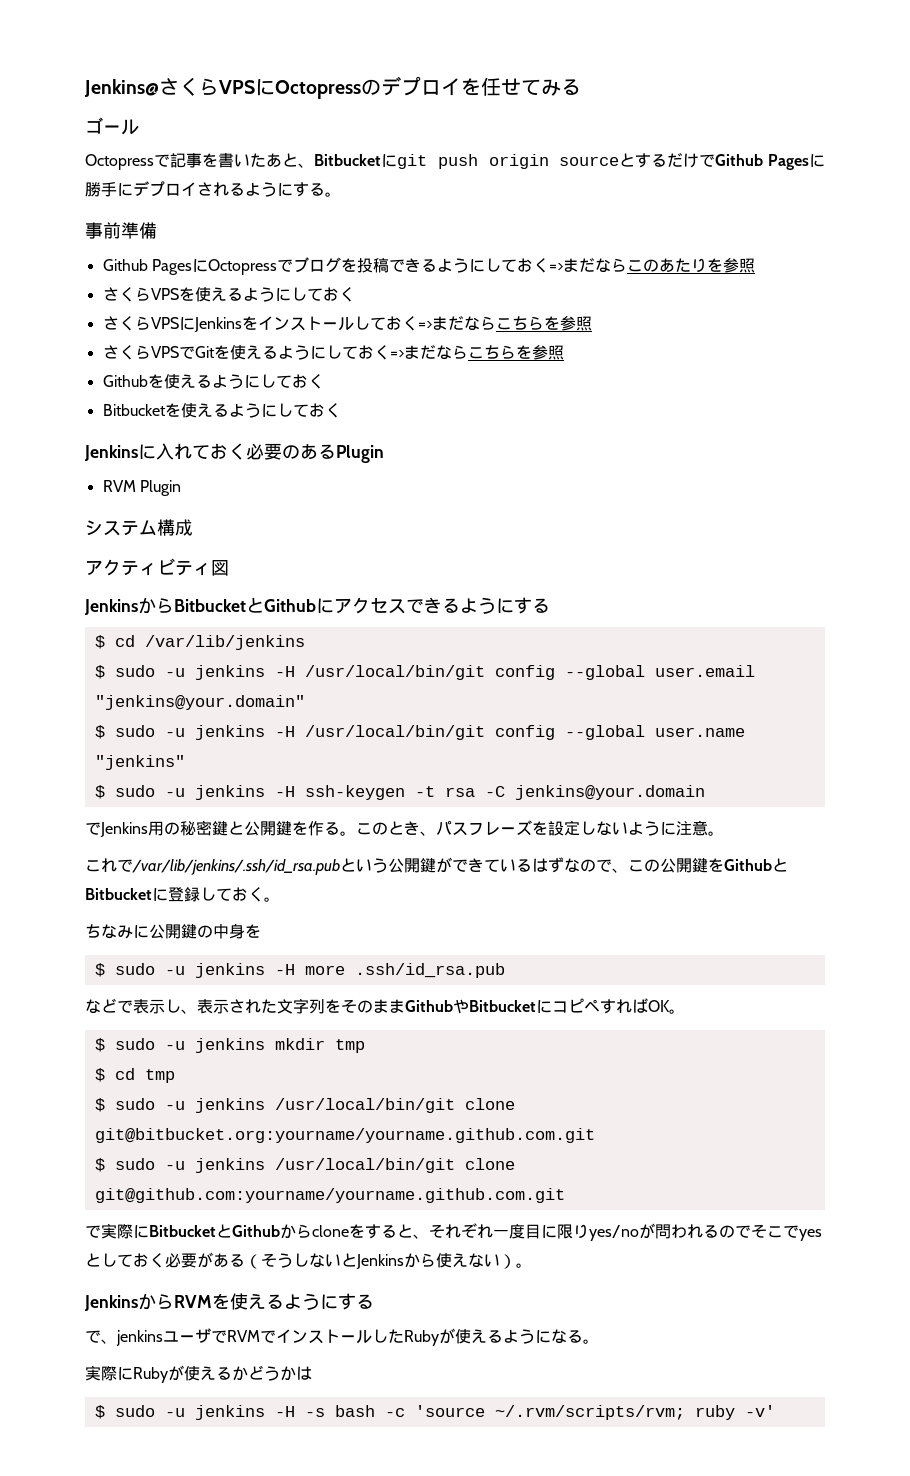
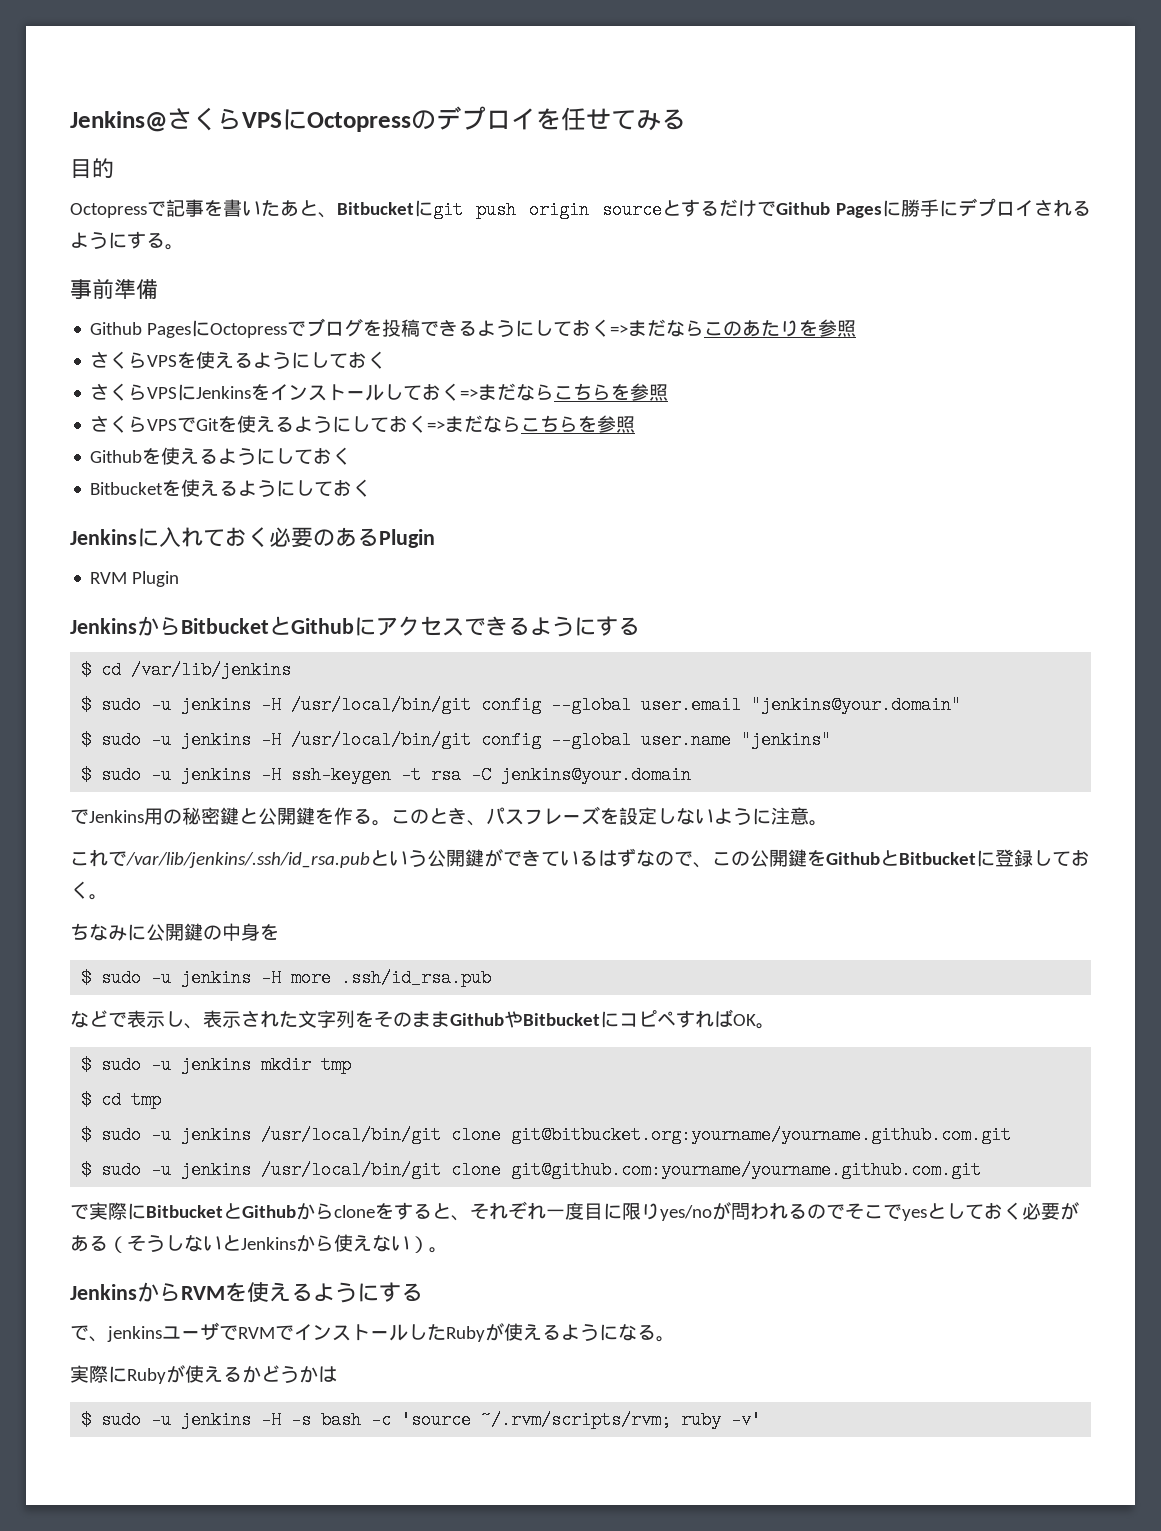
- ゴール
+ 目的
- システム構成
- アクティビティ図

